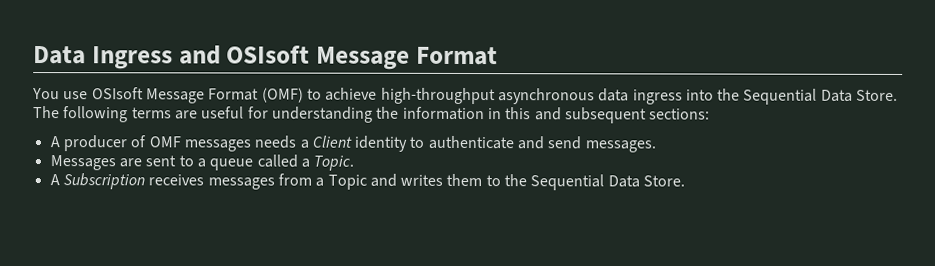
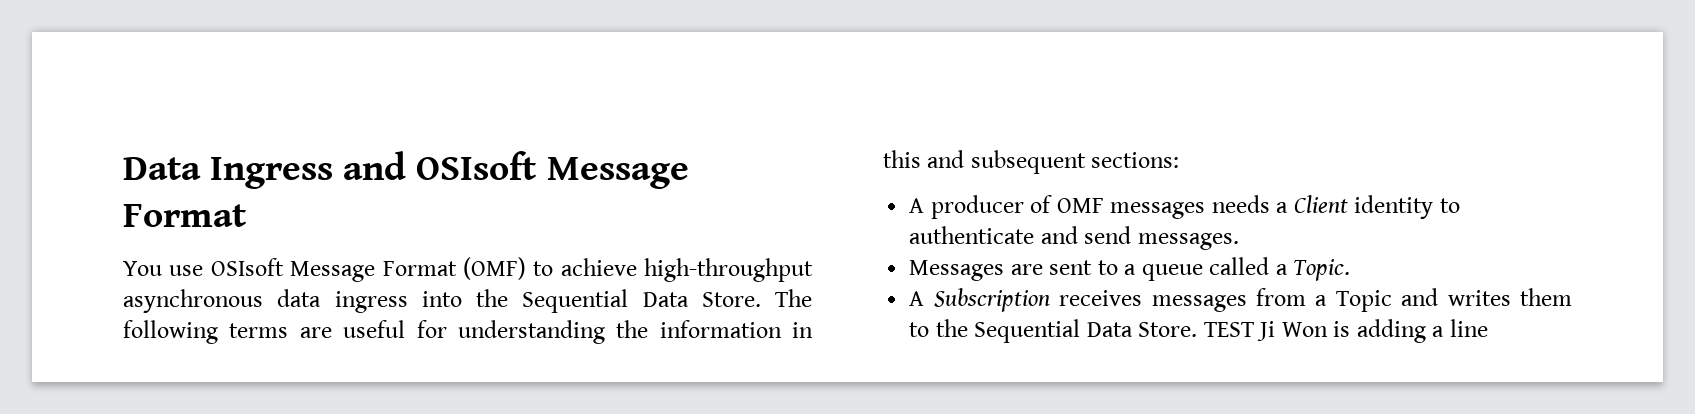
+ TEST Ji Won is adding a line

